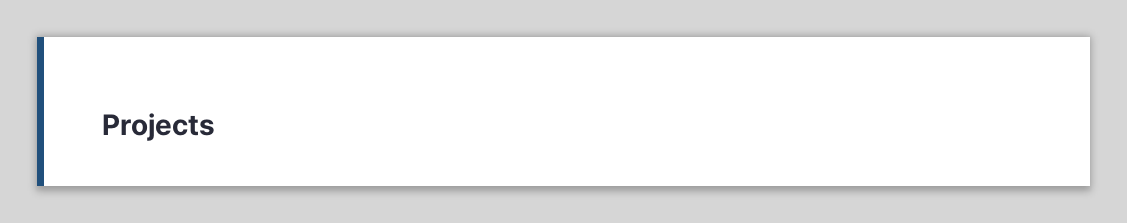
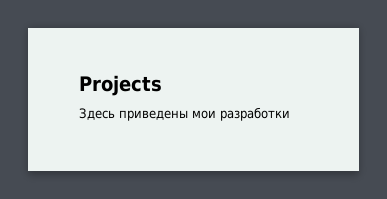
+ Здесь приведены мои разработки

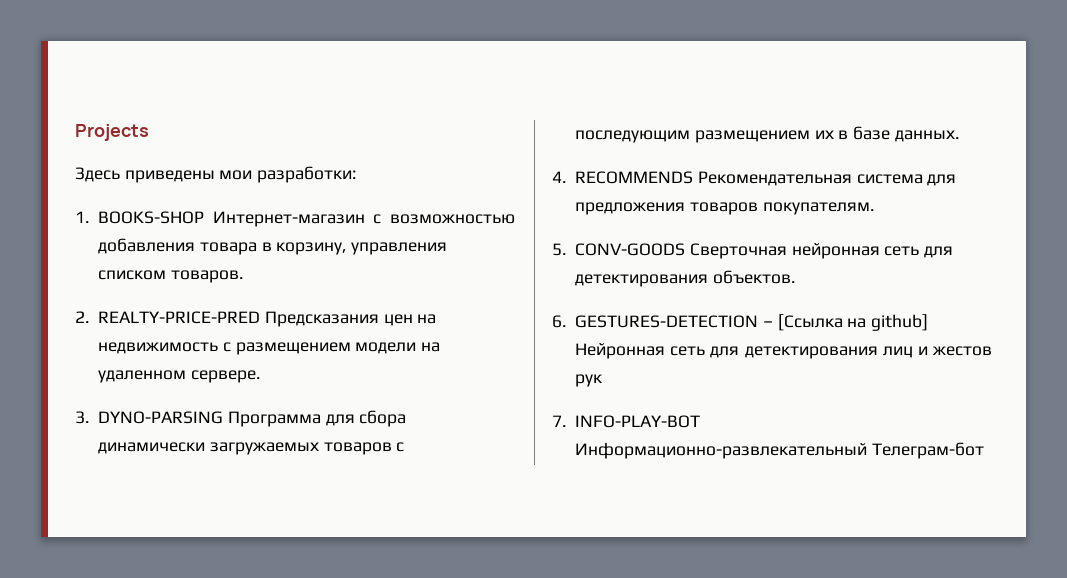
- Здесь приведены мои разработки
+ Здесь приведены мои разработки:
+ 1. BOOKS-SHOP Интернет-магазин с возможностью добавления товара в корзину, управления списком товаров.
+ 2. REALTY-PRICE-PRED Предсказания цен на недвижимость с размещением модели на удаленном сервере.
+ 3. DYNO-PARSING Программа для сбора динамически загружаемых товаров с последующим размещением их в базе данных.
+ 4. RECOMMENDS Рекомендательная система для предложения товаров покупателям.
+ 5. CONV-GOODS Cверточная нейронная сеть для детектирования объектов.
+ 6. GESTURES-DETECTION – [Ссылка на github] Нейронная сеть для детектирования лиц и жестов рук
+ 7. INFO-PLAY-BOT Информационно-развлекательный Телеграм-бот

